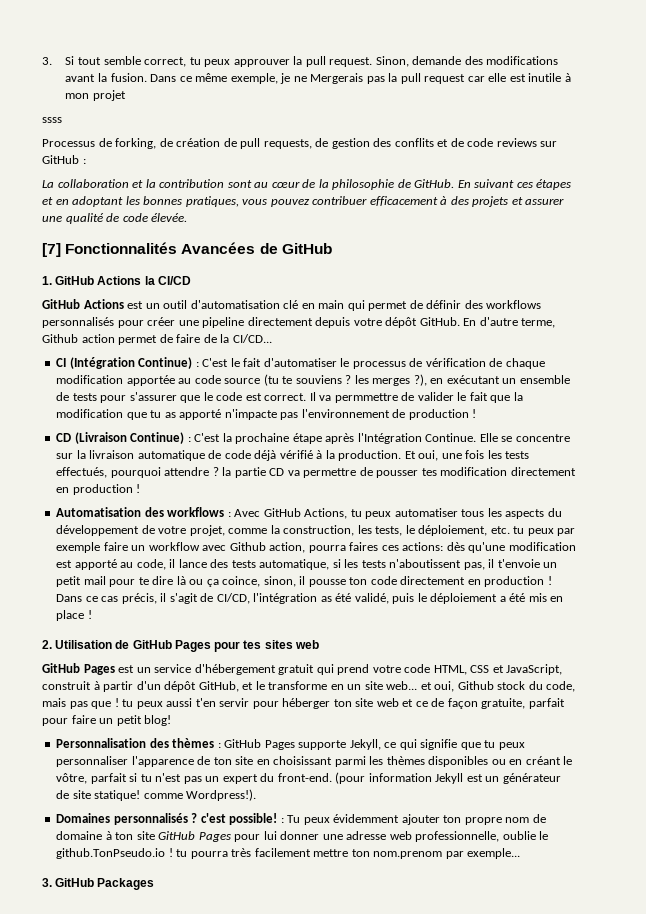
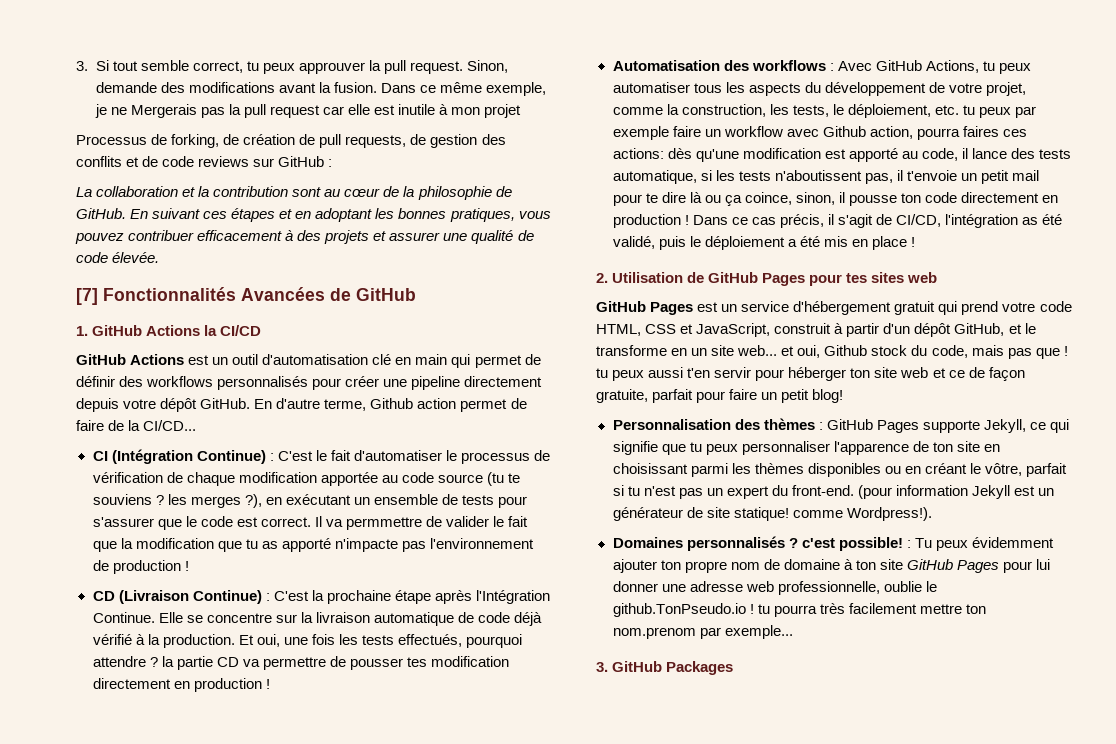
- ssss

